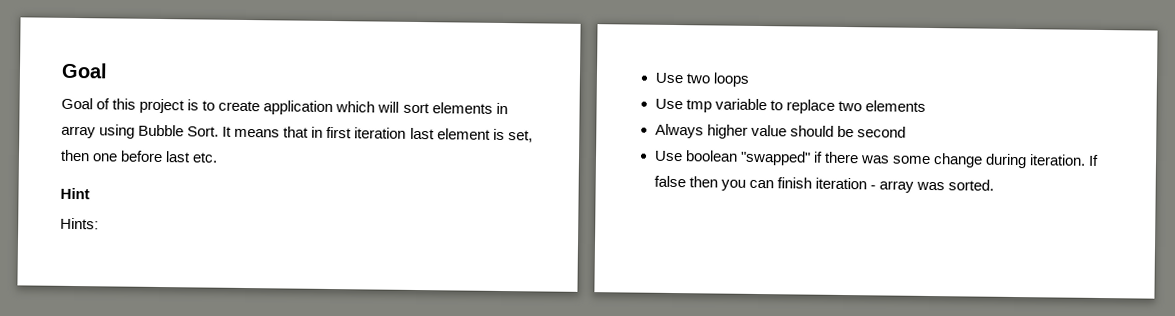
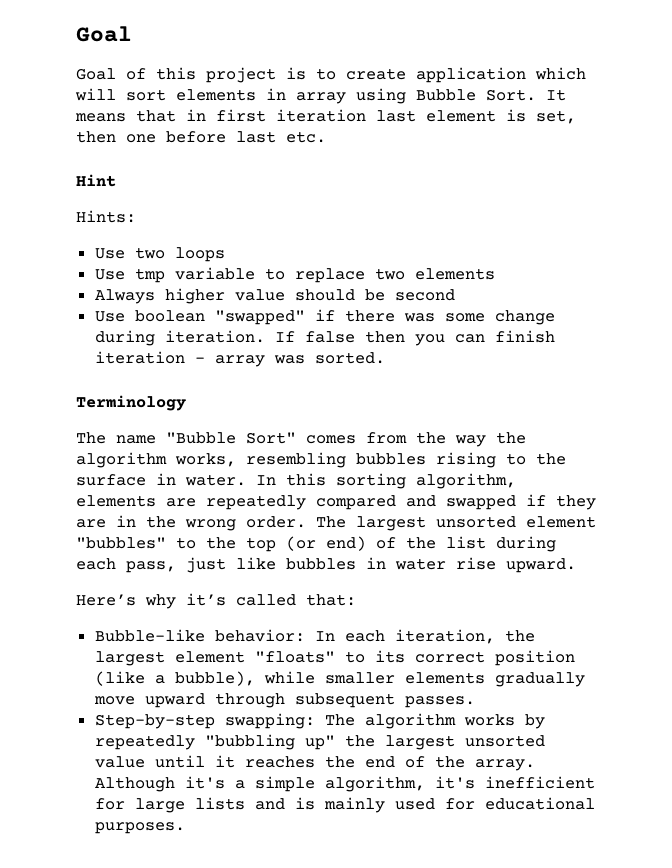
+ Terminology
+ The name "Bubble Sort" comes from the way the algorithm works, resembling bubbles rising to the surface in water. In this sorting algorithm, elements are repeatedly compared and swapped if they are in the wrong order. The largest unsorted element "bubbles" to the top (or end) of the list during each pass, just like bubbles in water rise upward.
+ Here’s why it’s called that:
+ Bubble-like behavior: In each iteration, the largest element "floats" to its correct position (like a bubble), while smaller elements gradually move upward through subsequent passes.
+ Step-by-step swapping: The algorithm works by repeatedly "bubbling up" the largest unsorted value until it reaches the end of the array. Although it's a simple algorithm, it's inefficient for large lists and is mainly used for educational purposes.

